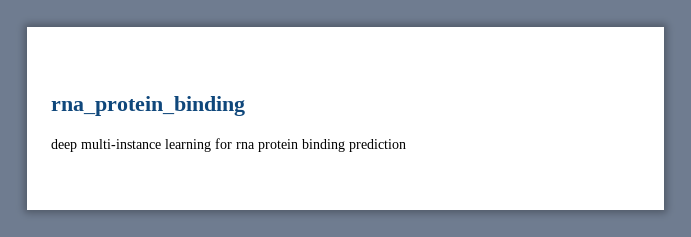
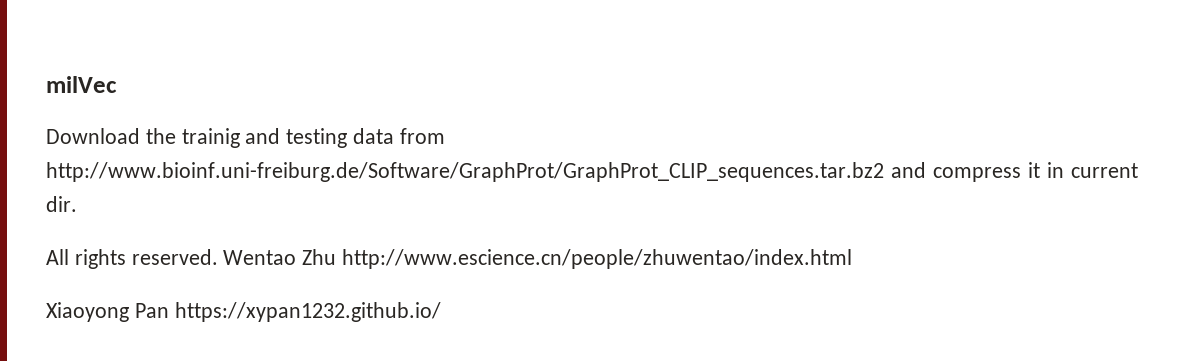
- rna_protein_binding
- deep multi-instance learning for rna protein binding prediction
+ milVec
+ Download the trainig and testing data from http://www.bioinf.uni-freiburg.de/Software/GraphProt/GraphProt_CLIP_sequences.tar.bz2 and compress it in current dir.
+ All rights reserved. Wentao Zhu http://www.escience.cn/people/zhuwentao/index.html
+ Xiaoyong Pan https://xypan1232.github.io/

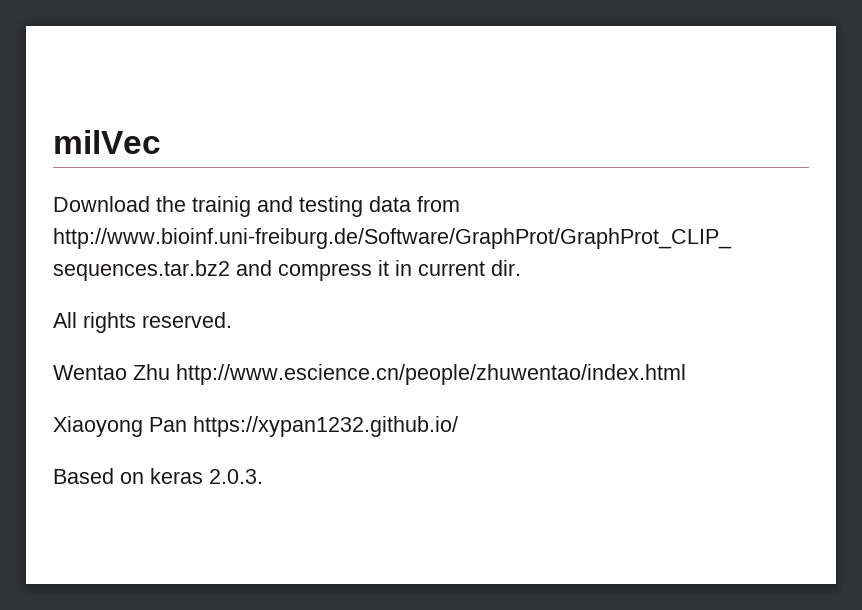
- All rights reserved. Wentao Zhu http://www.escience.cn/people/zhuwentao/index.html
+ All rights reserved.
+ Wentao Zhu http://www.escience.cn/people/zhuwentao/index.html
+ Based on keras 2.0.3.

